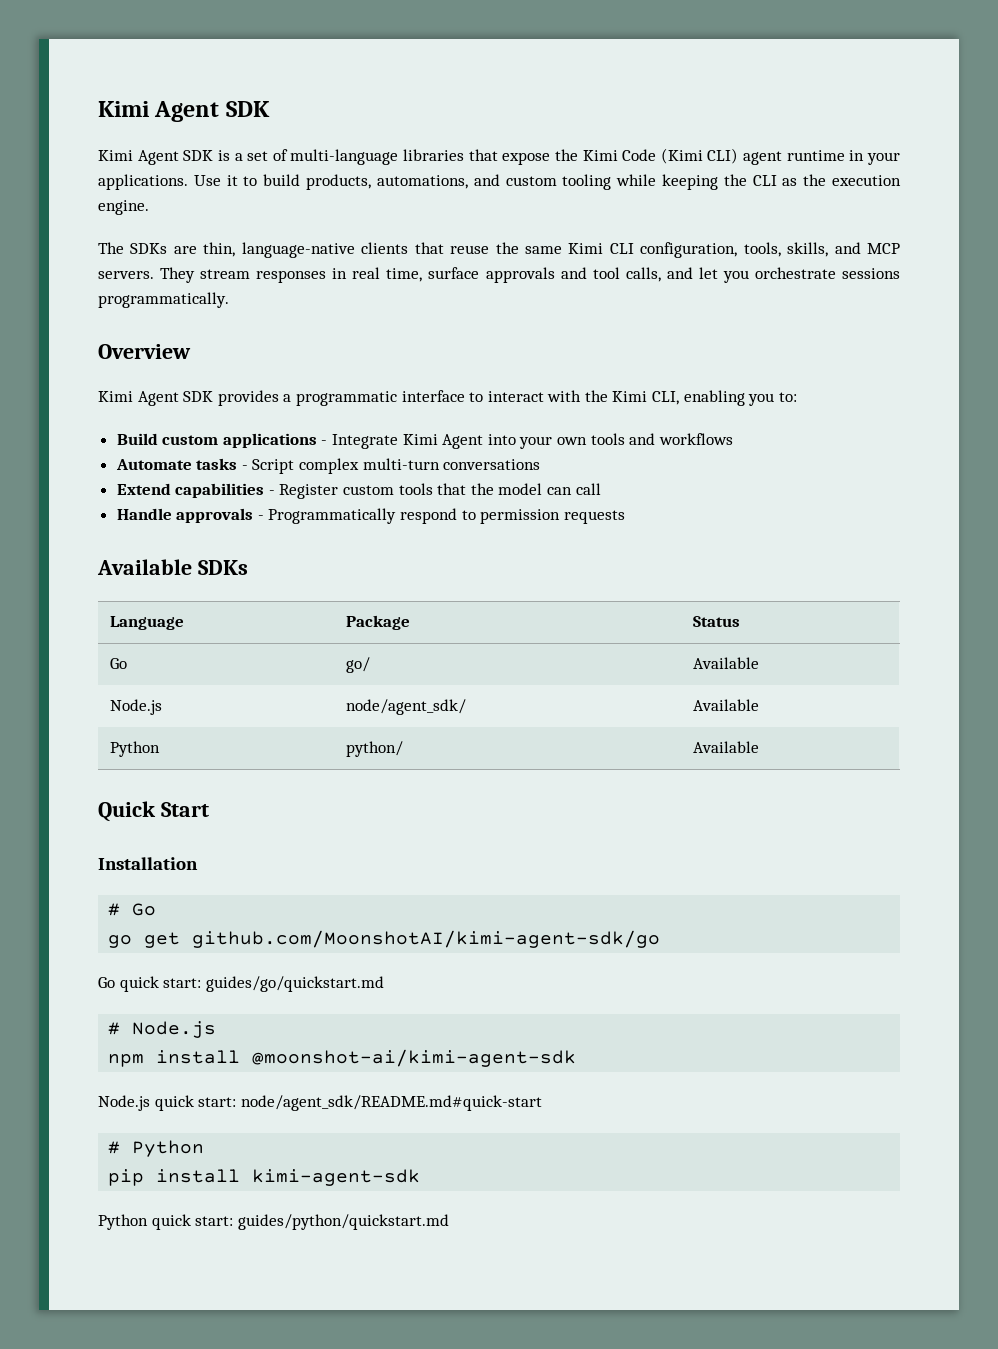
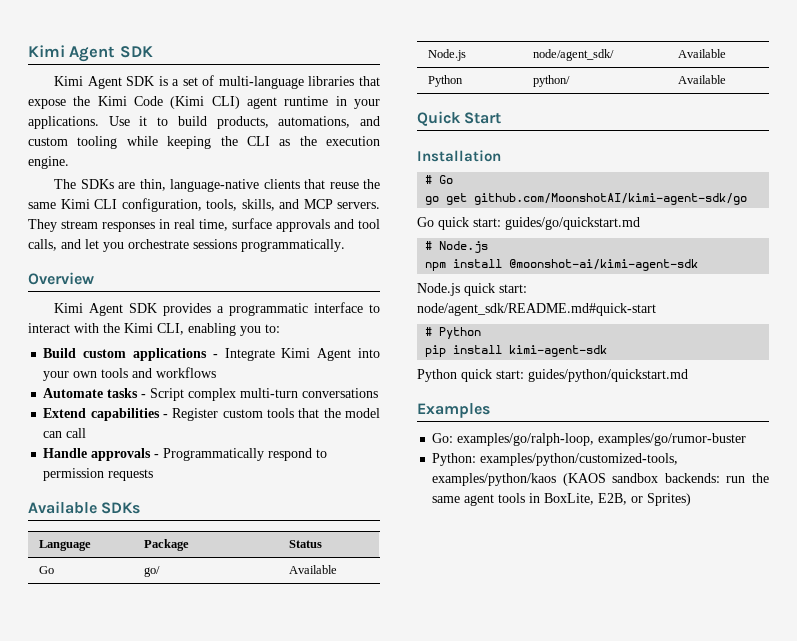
+ Examples
+ Go: examples/go/ralph-loop, examples/go/rumor-buster
+ Python: examples/python/customized-tools, examples/python/kaos (KAOS sandbox backends: run the same agent tools in BoxLite, E2B, or Sprites)

